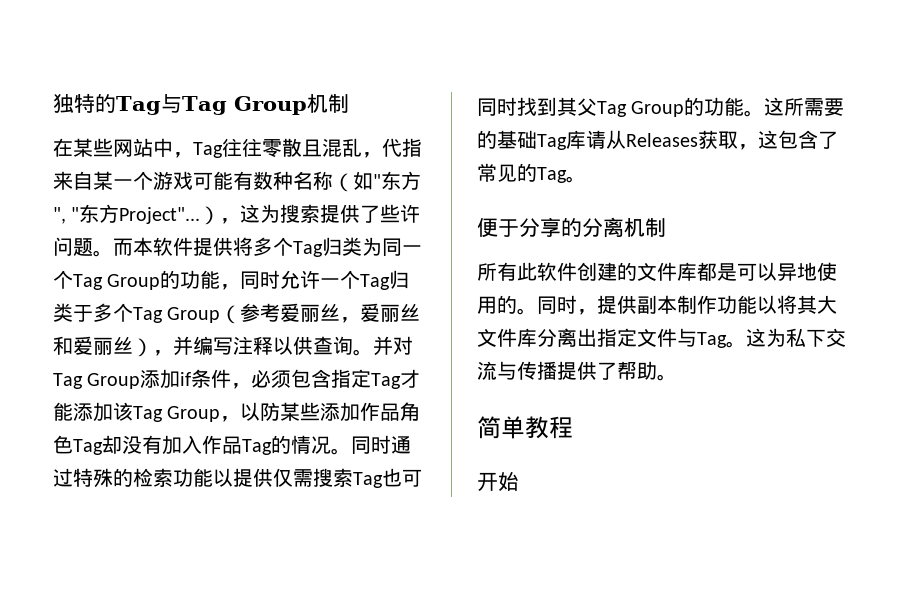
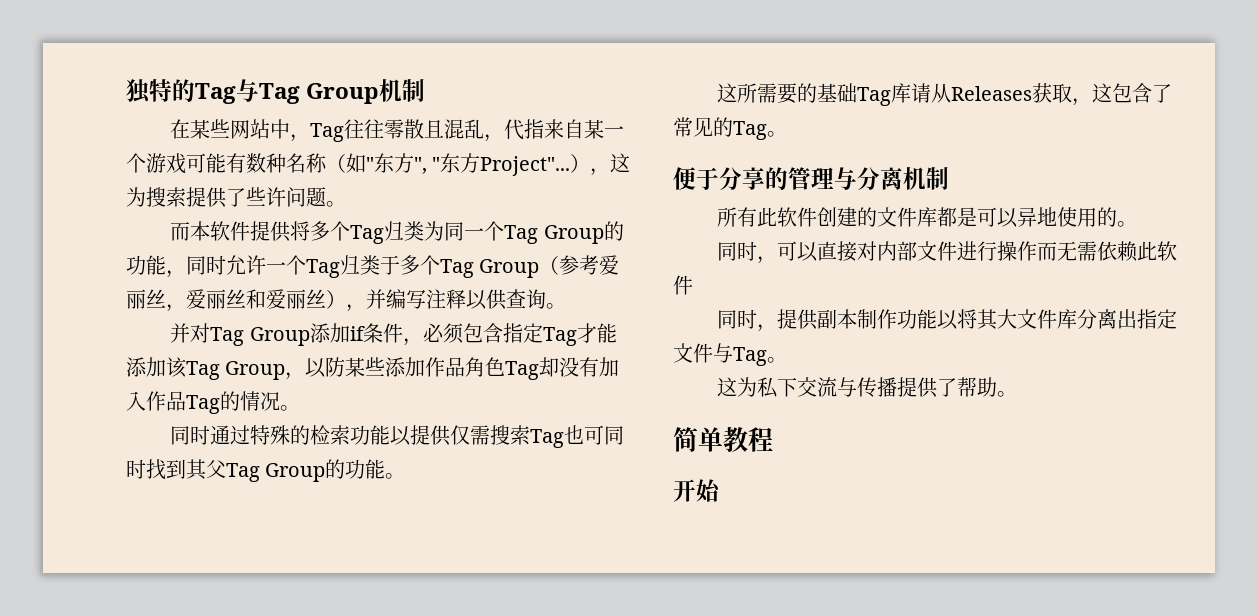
- 在某些网站中，Tag往往零散且混乱，代指来自某一个游戏可能有数种名称（如"东方", "东方Project"...），这为搜索提供了些许问题。而本软件提供将多个Tag归类为同一个Tag Group的功能，同时允许一个Tag归类于多个Tag Group（参考爱丽丝，爱丽丝和爱丽丝），并编写注释以供查询。并对Tag Group添加if条件，必须包含指定Tag才能添加该Tag Group，以防某些添加作品角色Tag却没有加入作品Tag的情况。同时通过特殊的检索功能以提供仅需搜索Tag也可同时找到其父Tag Group的功能。这所需要的基础Tag库请从Releases获取，这包含了常见的Tag。
+ 在某些网站中，Tag往往零散且混乱，代指来自某一个游戏可能有数种名称（如"东方", "东方Project"...），这为搜索提供了些许问题。
+ 而本软件提供将多个Tag归类为同一个Tag Group的功能，同时允许一个Tag归类于多个Tag Group（参考爱丽丝，爱丽丝和爱丽丝），并编写注释以供查询。
+ 并对Tag Group添加if条件，必须包含指定Tag才能添加该Tag Group，以防某些添加作品角色Tag却没有加入作品Tag的情况。
+ 同时通过特殊的检索功能以提供仅需搜索Tag也可同时找到其父Tag Group的功能。
+ 这所需要的基础Tag库请从Releases获取，这包含了常见的Tag。
- 便于分享的分离机制
+ 便于分享的管理与分离机制
- 所有此软件创建的文件库都是可以异地使用的。同时，提供副本制作功能以将其大文件库分离出指定文件与Tag。这为私下交流与传播提供了帮助。
+ 所有此软件创建的文件库都是可以异地使用的。
+ 同时，可以直接对内部文件进行操作而无需依赖此软件
+ 同时，提供副本制作功能以将其大文件库分离出指定文件与Tag。
+ 这为私下交流与传播提供了帮助。

